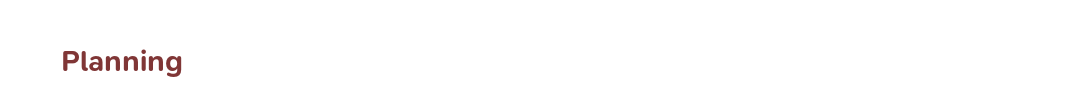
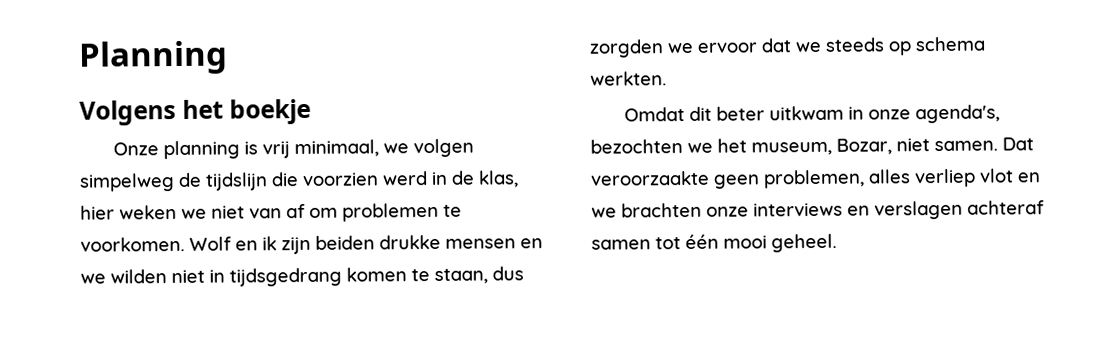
+ Volgens het boekje
+ Onze planning is vrij minimaal, we volgen simpelweg de tijdslijn die voorzien werd in de klas, hier weken we niet van af om problemen te voorkomen. Wolf en ik zijn beiden drukke mensen en we wilden niet in tijdsgedrang komen te staan, dus zorgden we ervoor dat we steeds op schema werkten.
+ Omdat dit beter uitkwam in onze agenda's, bezochten we het museum, Bozar, niet samen. Dat veroorzaakte geen problemen, alles verliep vlot en we brachten onze interviews en verslagen achteraf samen tot één mooi geheel.

